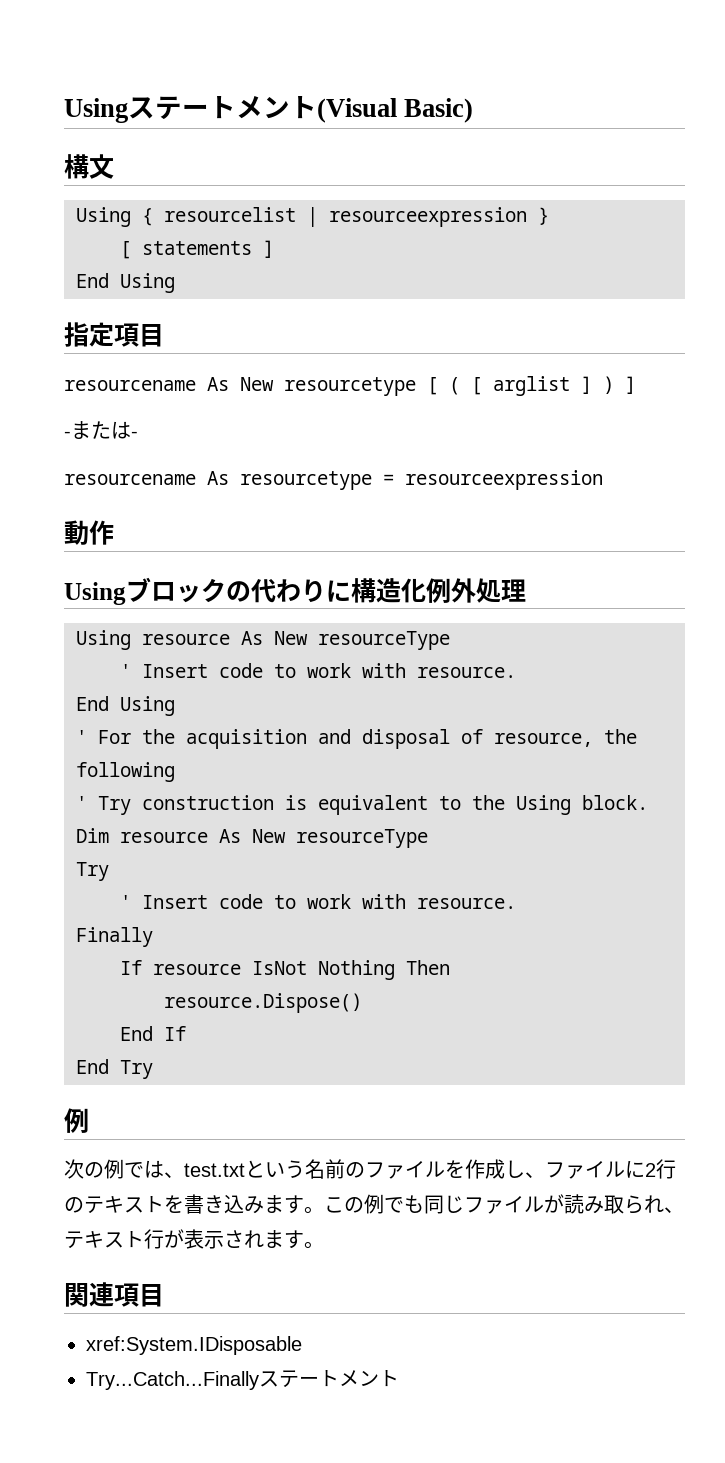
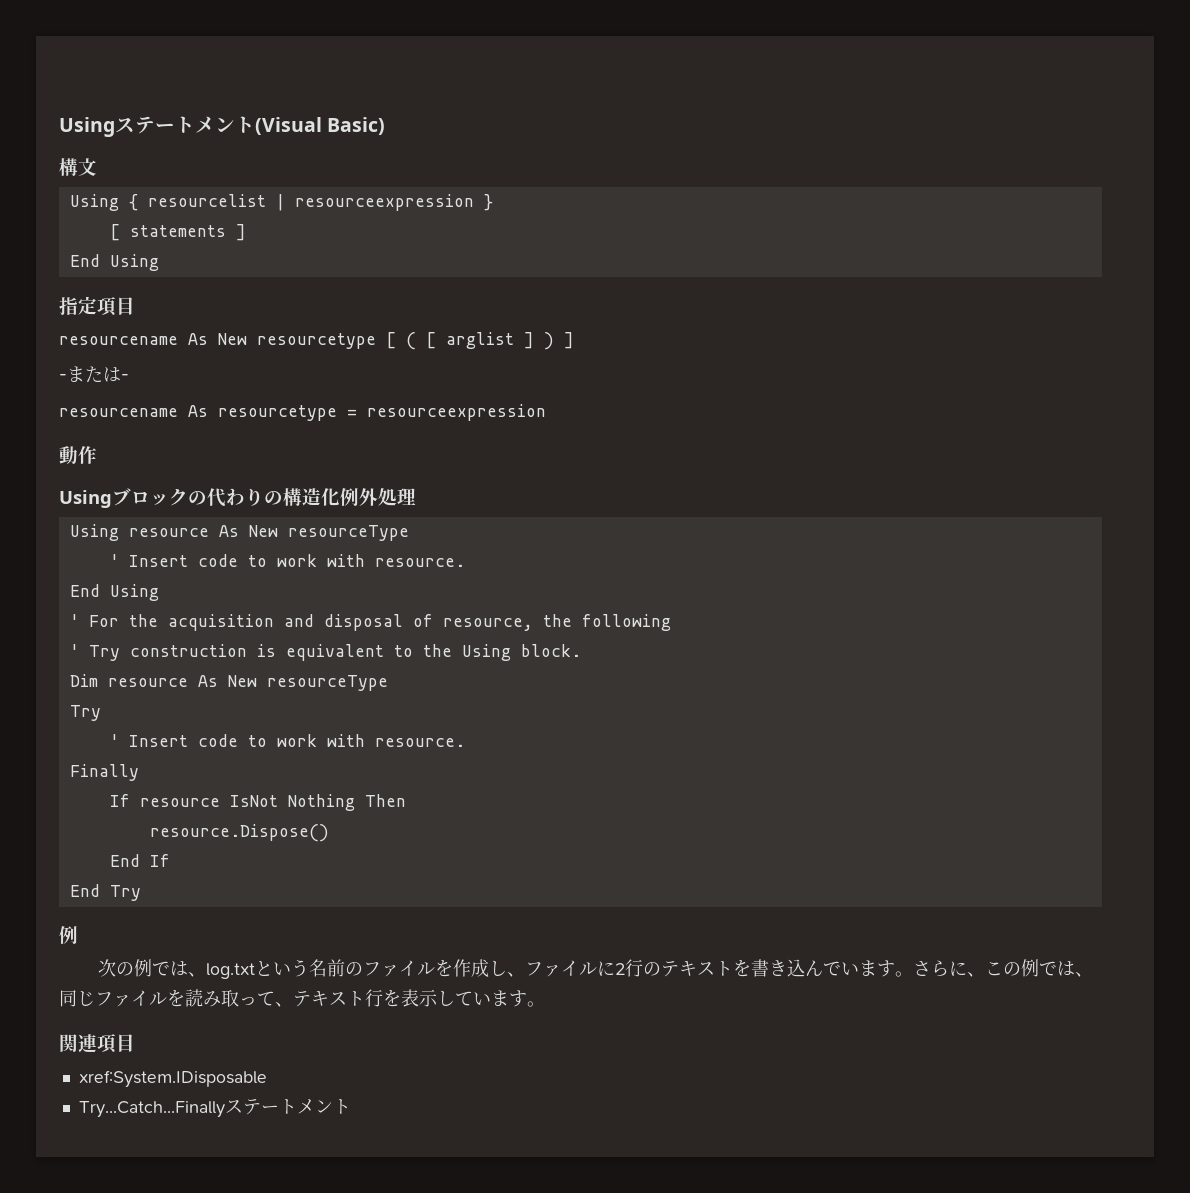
- Usingブロックの代わりに構造化例外処理
+ Usingブロックの代わりの構造化例外処理
- 次の例では、test.txtという名前のファイルを作成し、ファイルに2行のテキストを書き込みます。この例でも同じファイルが読み取られ、テキスト行が表示されます。
+ 次の例では、log.txtという名前のファイルを作成し、ファイルに2行のテキストを書き込んでいます。さらに、この例では、同じファイルを読み取って、テキスト行を表示しています。

